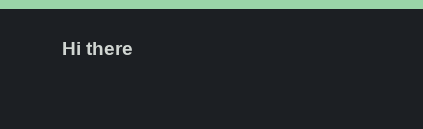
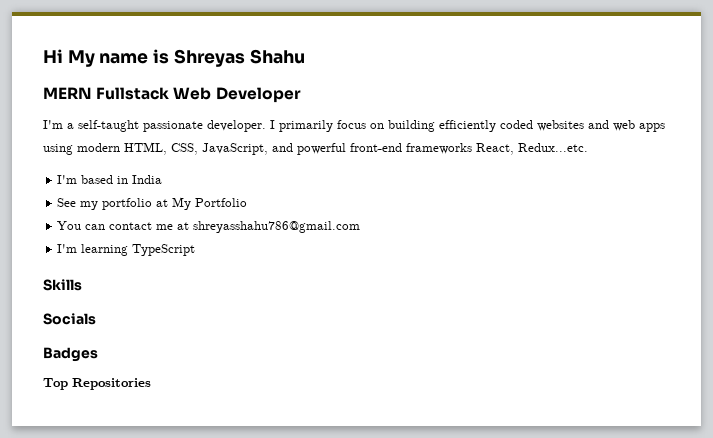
- Hi there
+ Hi My name is Shreyas Shahu
+ MERN Fullstack Web Developer
+ I'm a self-taught passionate developer. I primarily focus on building efficiently coded websites and web apps using modern HTML, CSS, JavaScript, and powerful front-end frameworks React, Redux...etc.
+ I'm based in India
+ See my portfolio at My Portfolio
+ You can contact me at shreyasshahu786@gmail.com
+ I'm learning TypeScript
+ Skills
+ Socials
+ Badges
+ Top Repositories

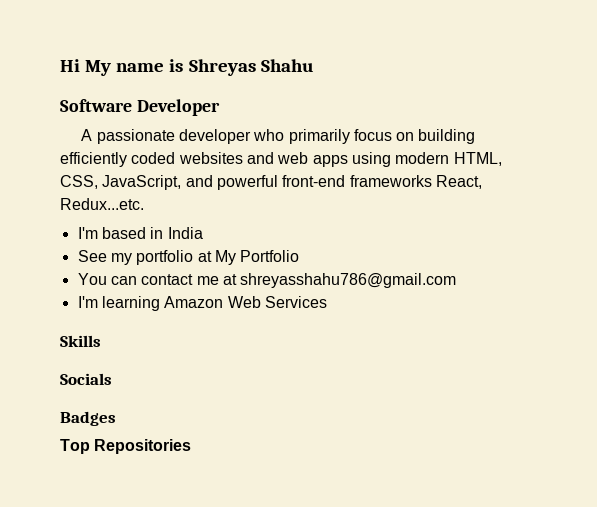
- MERN Fullstack Web Developer
- I'm a self-taught passionate developer. I primarily focus on building efficiently coded websites and web apps using modern HTML, CSS, JavaScript, and powerful front-end frameworks React, Redux...etc.
+ Software Developer
+ A passionate developer who primarily focus on building efficiently coded websites and web apps using modern HTML, CSS, JavaScript, and powerful front-end frameworks React, Redux...etc.
- I'm learning TypeScript
+ I'm learning Amazon Web Services

